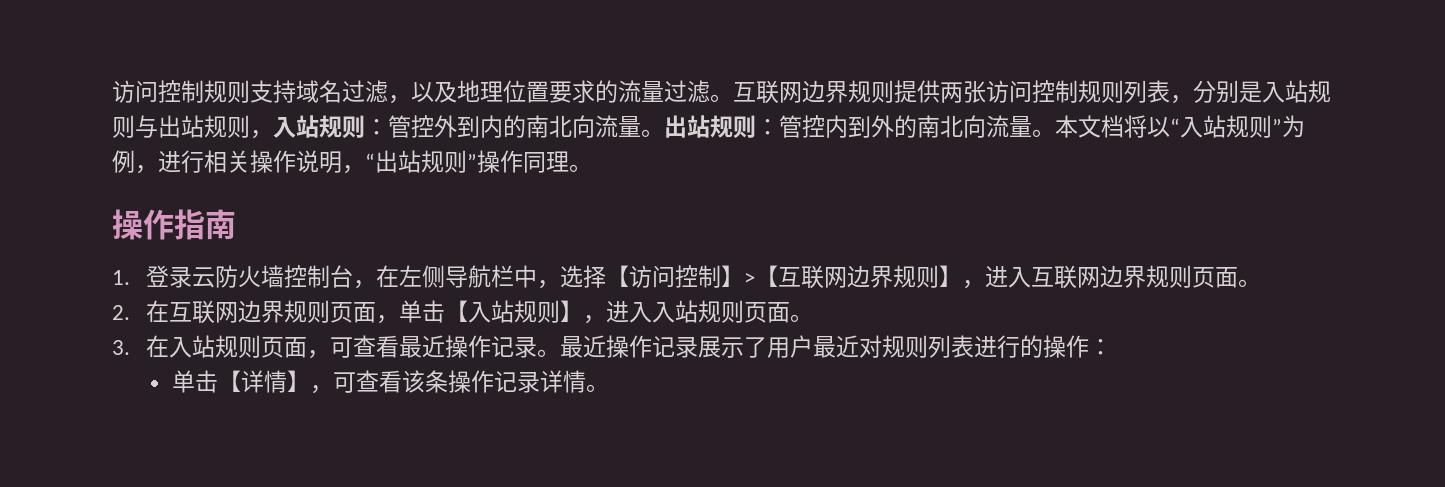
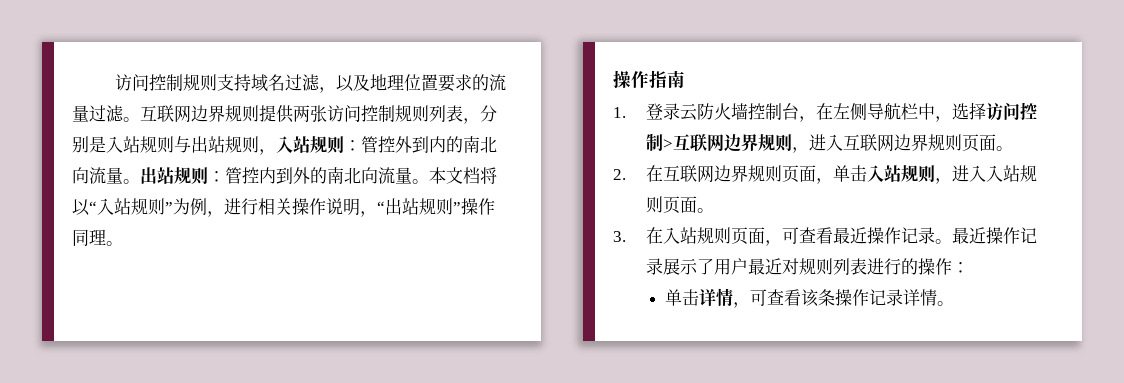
- 1.登录云防火墙控制台，在左侧导航栏中，选择【访问控制】>【互联网边界规则】，进入互联网边界规则页面。
+ 1.登录云防火墙控制台，在左侧导航栏中，选择访问控制>互联网边界规则，进入互联网边界规则页面。
- 2.在互联网边界规则页面，单击【入站规则】，进入入站规则页面。
+ 2.在互联网边界规则页面，单击入站规则，进入入站规则页面。
- 单击【详情】，可查看该条操作记录详情。
+ 单击详情，可查看该条操作记录详情。

